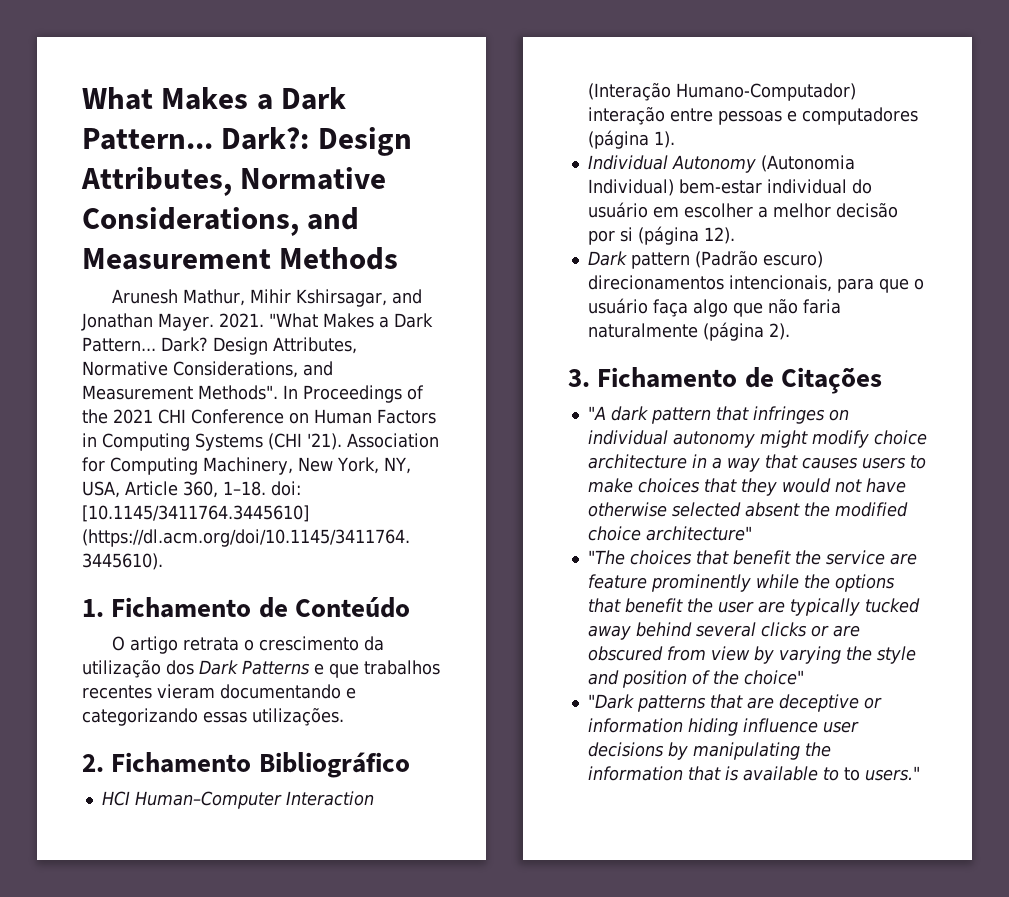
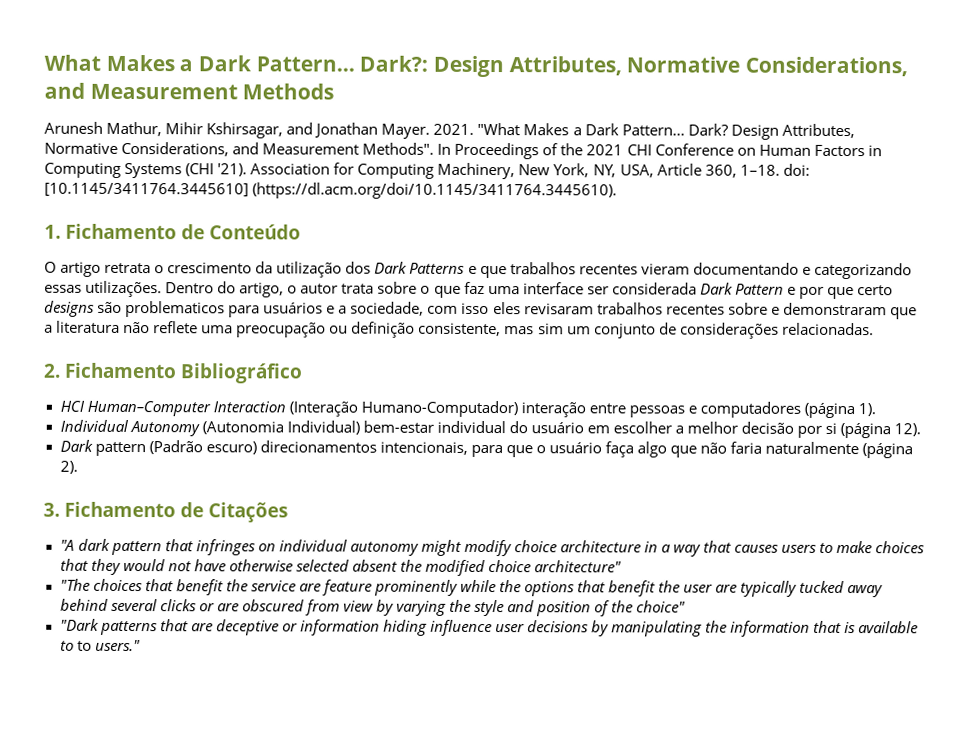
+ Dentro do artigo, o autor trata sobre o que faz uma interface ser considerada Dark Pattern e por que certo designs são problematicos para usuários e a sociedade, com isso eles revisaram trabalhos recentes sobre e demonstraram que a literatura não reflete uma preocupação ou definição consistente, mas sim um conjunto de considerações relacionadas.

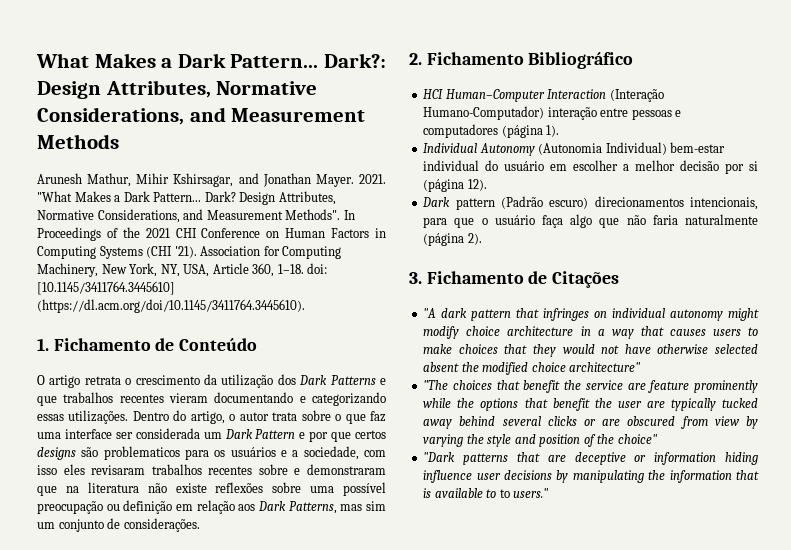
- Dentro do artigo, o autor trata sobre o que faz uma interface ser considerada Dark Pattern e por que certo designs são problematicos para usuários e a sociedade, com isso eles revisaram trabalhos recentes sobre e demonstraram que a literatura não reflete uma preocupação ou definição consistente, mas sim um conjunto de considerações relacionadas.
+ Dentro do artigo, o autor trata sobre o que faz uma interface ser considerada um Dark Pattern e por que certos designs são problematicos para os usuários e a sociedade, com isso eles revisaram trabalhos recentes sobre e demonstraram que na literatura não existe reflexões sobre uma possível preocupação ou definição em relação aos Dark Patterns, mas sim um conjunto de considerações.

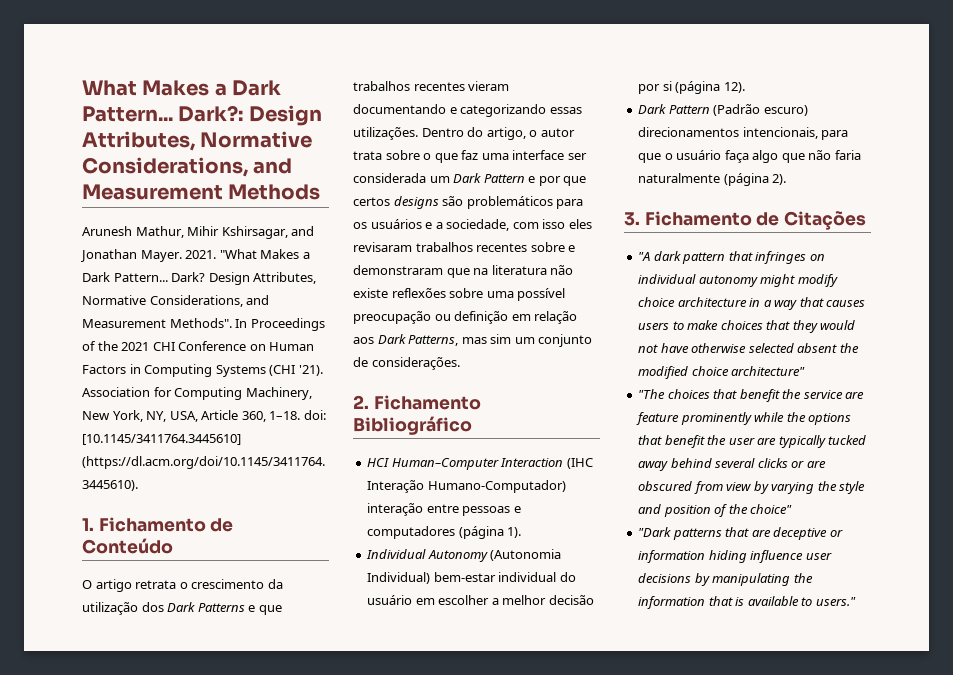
- Dentro do artigo, o autor trata sobre o que faz uma interface ser considerada um Dark Pattern e por que certos designs são problematicos para os usuários e a sociedade, com isso eles revisaram trabalhos recentes sobre e demonstraram que na literatura não existe reflexões sobre uma possível preocupação ou definição em relação aos Dark Patterns, mas sim um conjunto de considerações.
+ Dentro do artigo, o autor trata sobre o que faz uma interface ser considerada um Dark Pattern e por que certos designs são problemáticos para os usuários e a sociedade, com isso eles revisaram trabalhos recentes sobre e demonstraram que na literatura não existe reflexões sobre uma possível preocupação ou definição em relação aos Dark Patterns, mas sim um conjunto de considerações.
- HCI Human–Computer Interaction (Interação Humano-Computador) interação entre pessoas e computadores (página 1).
+ HCI Human–Computer Interaction (IHC Interação Humano-Computador) interação entre pessoas e computadores (página 1).
- Dark pattern (Padrão escuro) direcionamentos intencionais, para que o usuário faça algo que não faria naturalmente (página 2).
+ Dark Pattern (Padrão escuro) direcionamentos intencionais, para que o usuário faça algo que não faria naturalmente (página 2).
- "Dark patterns that are deceptive or information hiding influence user decisions by manipulating the information that is available to to users."
+ "Dark patterns that are deceptive or information hiding influence user decisions by manipulating the information that is available to users."

